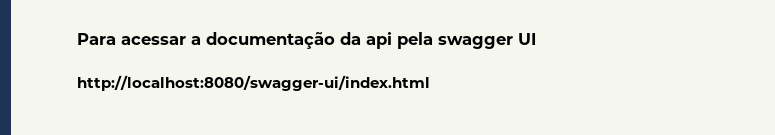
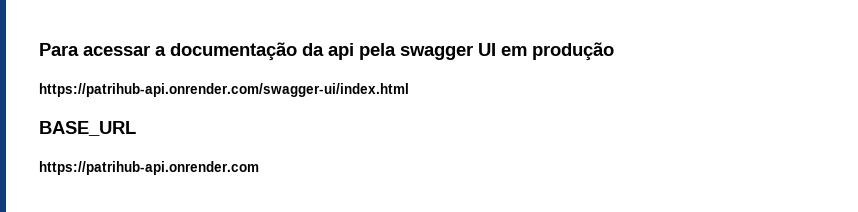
- Para acessar a documentação da api pela swagger UI
- http://localhost:8080/swagger-ui/index.html
+ Para acessar a documentação da api pela swagger UI em produção
+ https://patrihub-api.onrender.com/swagger-ui/index.html
+ BASE_URL
+ https://patrihub-api.onrender.com

